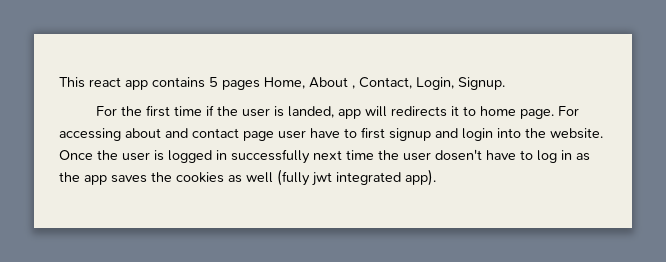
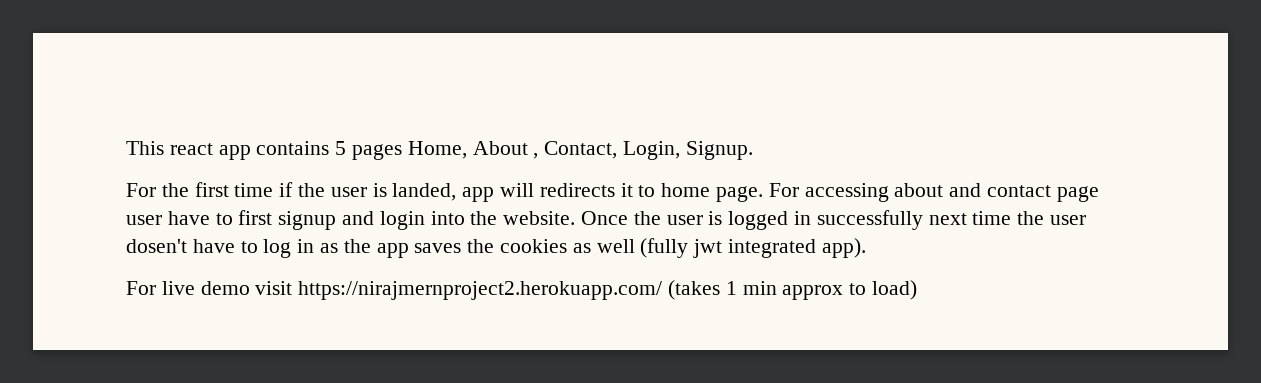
+ For live demo visit https://nirajmernproject2.herokuapp.com/ (takes 1 min approx to load)

